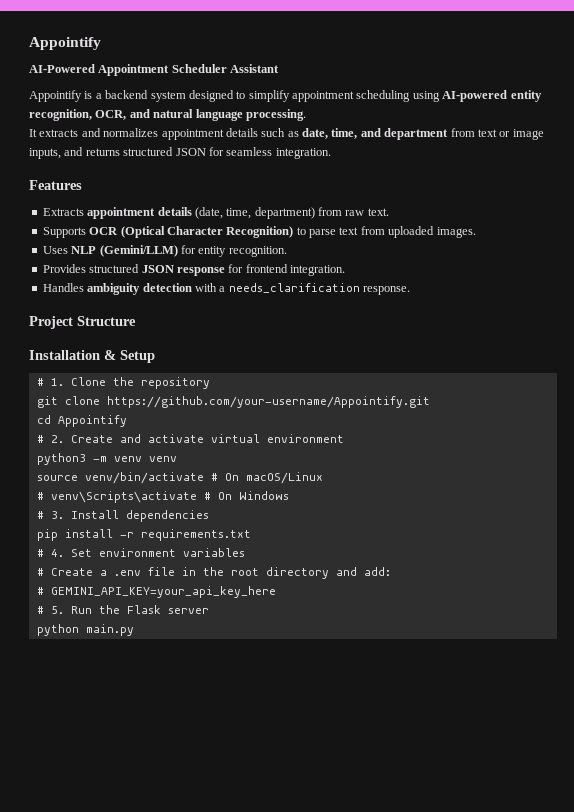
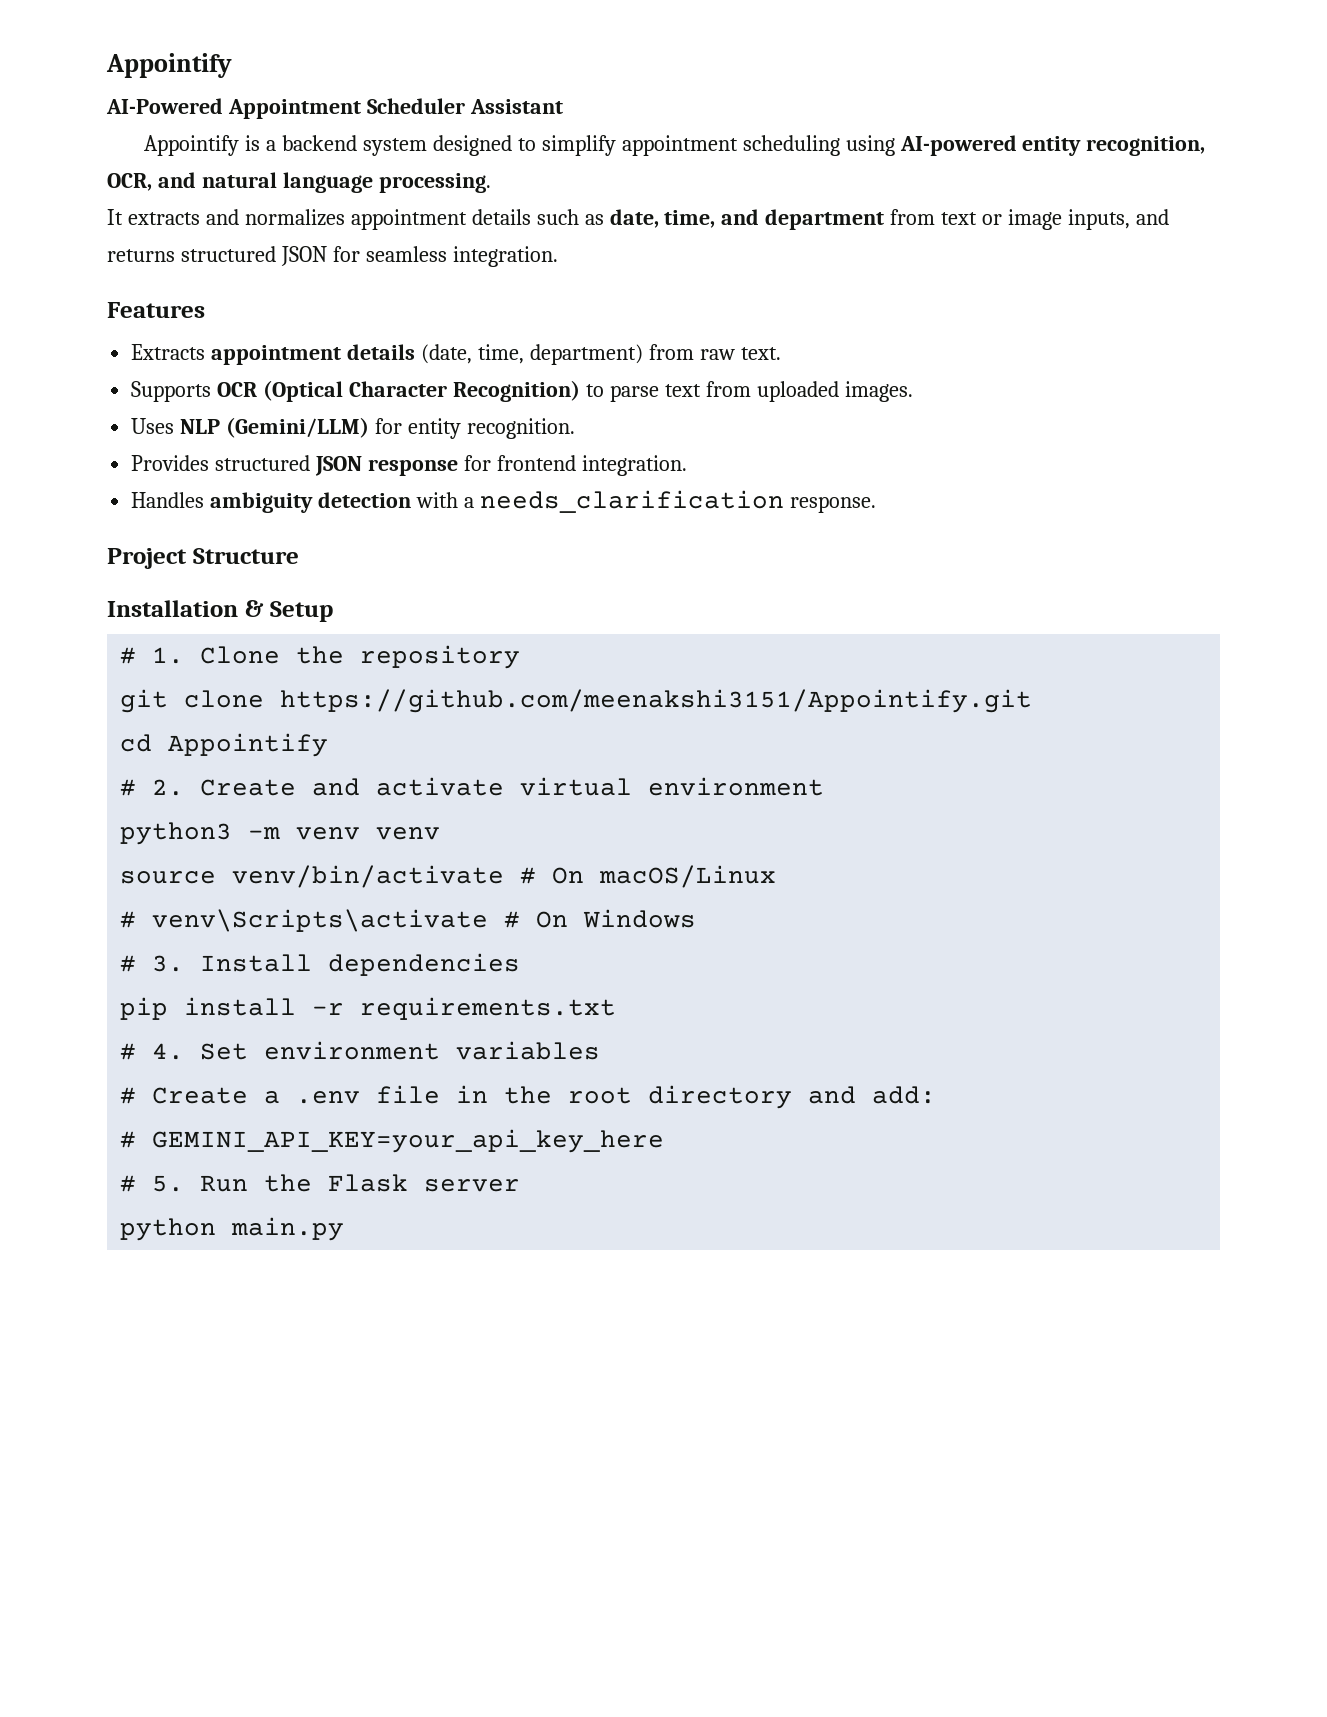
- git clone https://github.com/your-username/Appointify.git
+ git clone https://github.com/meenakshi3151/Appointify.git

